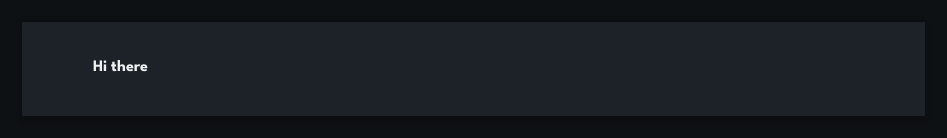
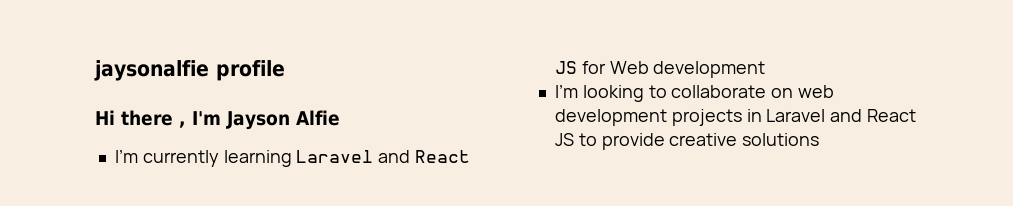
- Hi there
+ jaysonalfie profile
+ Hi there , I'm Jayson Alfie
+ I’m currently learning Laravel and React JS for Web development
+ I’m looking to collaborate on web development projects in Laravel and React JS to provide creative solutions

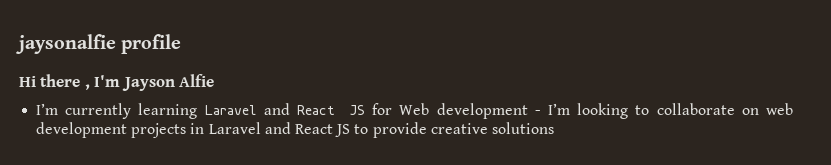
- I’m currently learning Laravel and React JS for Web development
- I’m looking to collaborate on web development projects in Laravel and React JS to provide creative solutions
+ I’m currently learning Laravel and React JS for Web development - I’m looking to collaborate on web development projects in Laravel and React JS to provide creative solutions

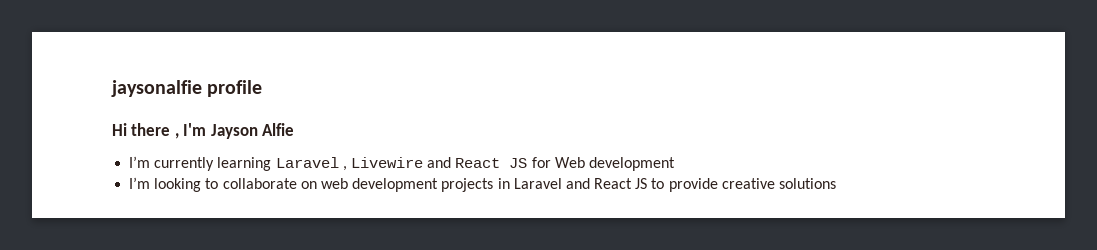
- I’m currently learning Laravel and React JS for Web development - I’m looking to collaborate on web development projects in Laravel and React JS to provide creative solutions
+ I’m currently learning Laravel , Livewire and React JS for Web development
+ I’m looking to collaborate on web development projects in Laravel and React JS to provide creative solutions

